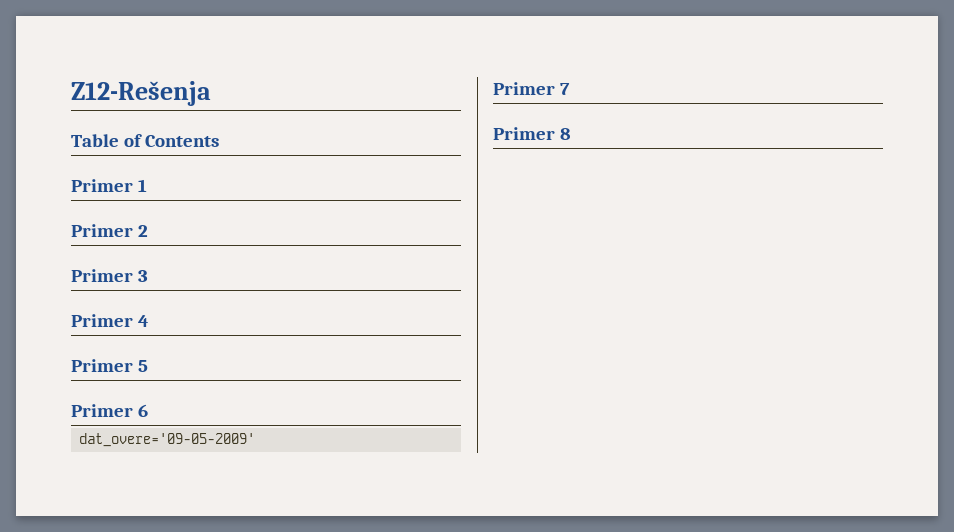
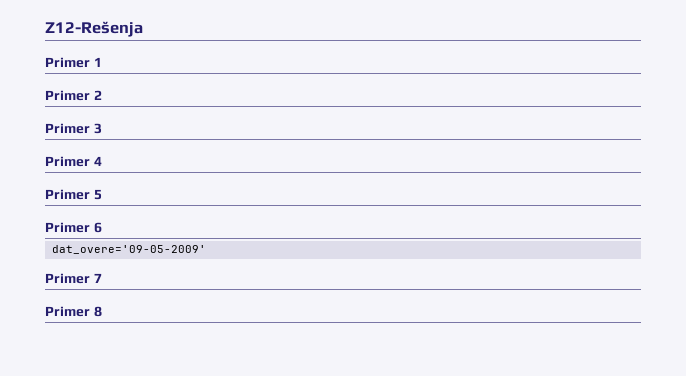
- Table of Contents

